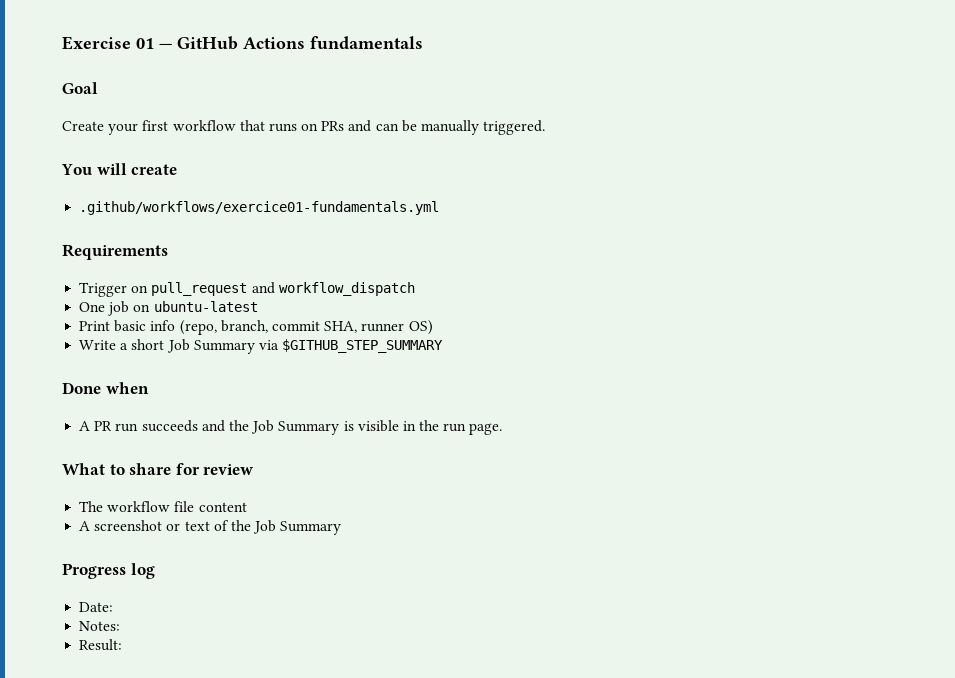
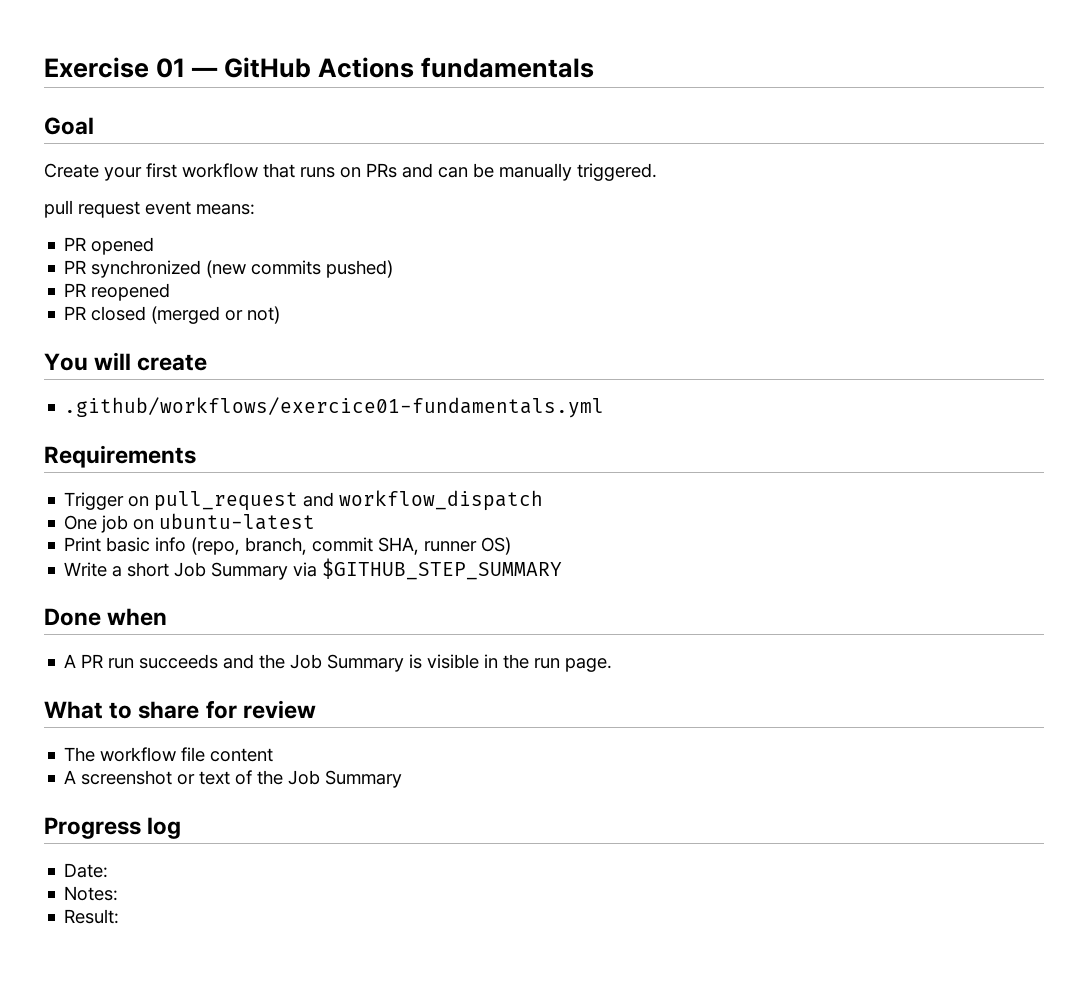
+ pull request event means:
+ PR opened
+ PR synchronized (new commits pushed)
+ PR reopened
+ PR closed (merged or not)

